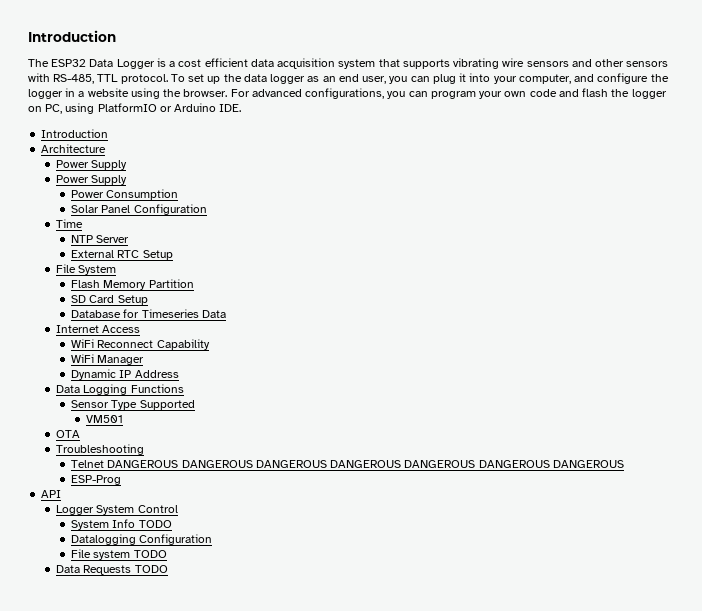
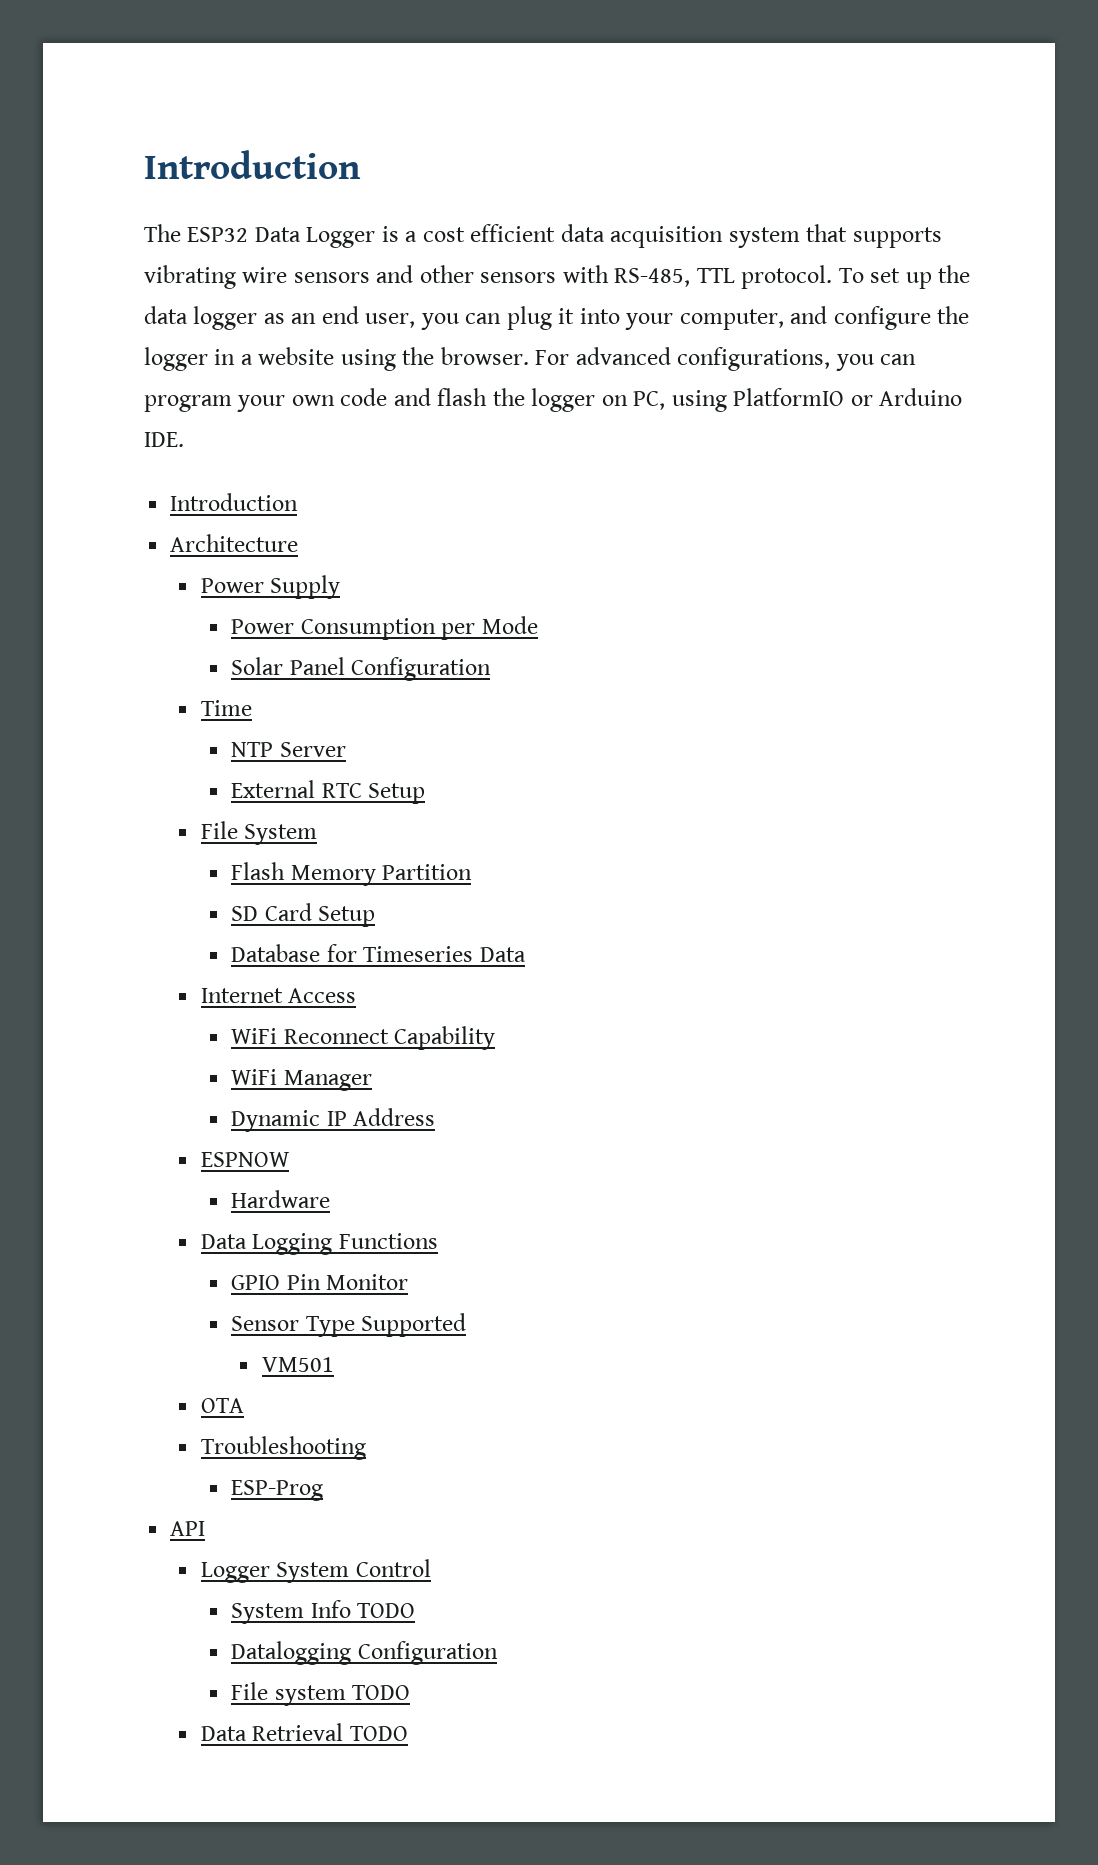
  Architecture
- Power Supply
- Power Consumption
+ Power Consumption per Mode
+ ESPNOW
+ Hardware
+ GPIO Pin Monitor
- Telnet DANGEROUS DANGEROUS DANGEROUS DANGEROUS DANGEROUS DANGEROUS DANGEROUS
- Data Requests TODO
+ Data Retrieval TODO

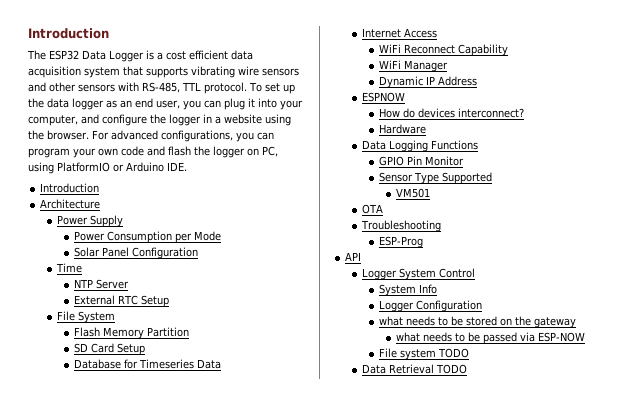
+ How do devices interconnect?
- System Info TODO
- Datalogging Configuration
+ System Info
+ Logger Configuration
+ what needs to be stored on the gateway
+ what needs to be passed via ESP-NOW

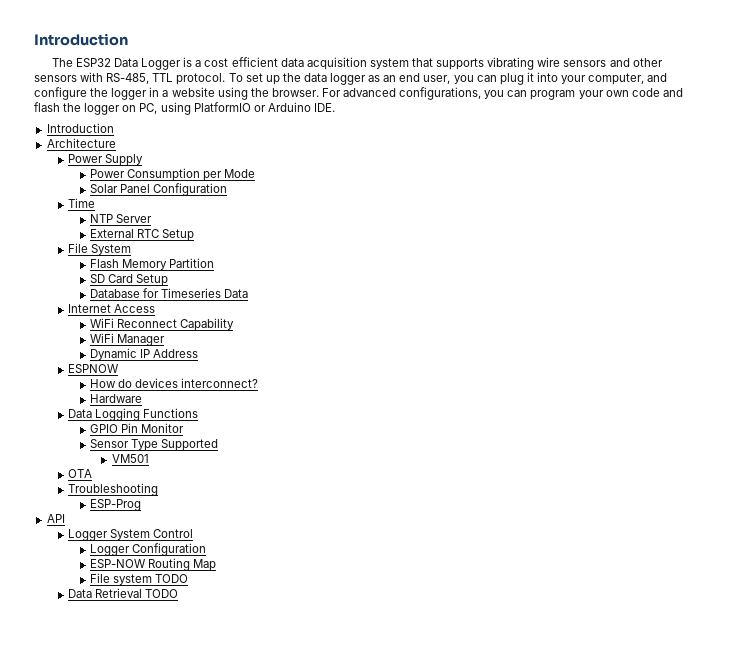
- System Info
- what needs to be stored on the gateway
- what needs to be passed via ESP-NOW
+ ESP-NOW Routing Map

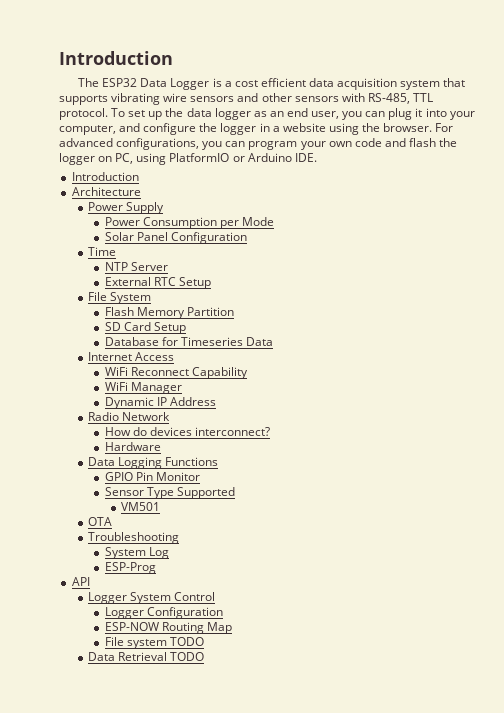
- ESPNOW
+ Radio Network
+ System Log

